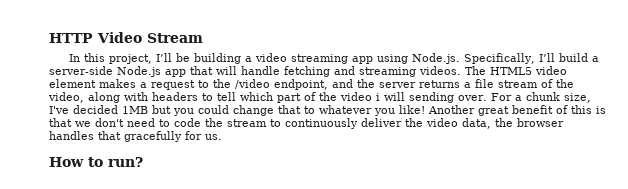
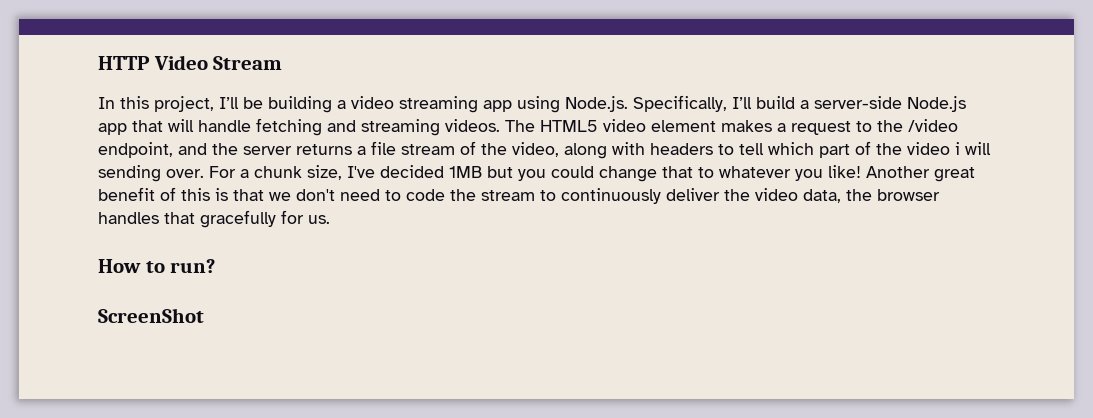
+ ScreenShot

